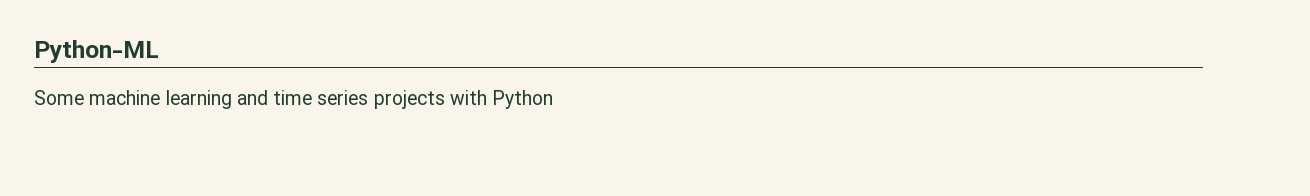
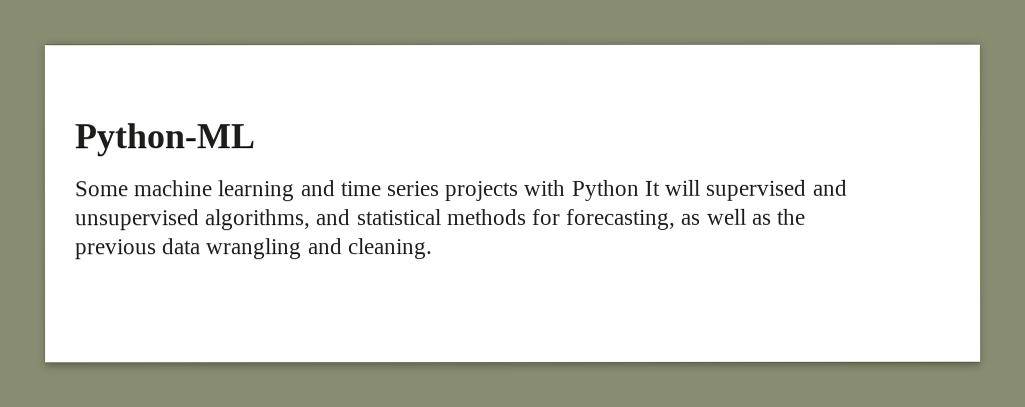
- Some machine learning and time series projects with Python
+ Some machine learning and time series projects with Python It will supervised and unsupervised algorithms, and statistical methods for forecasting, as well as the previous data wrangling and cleaning.

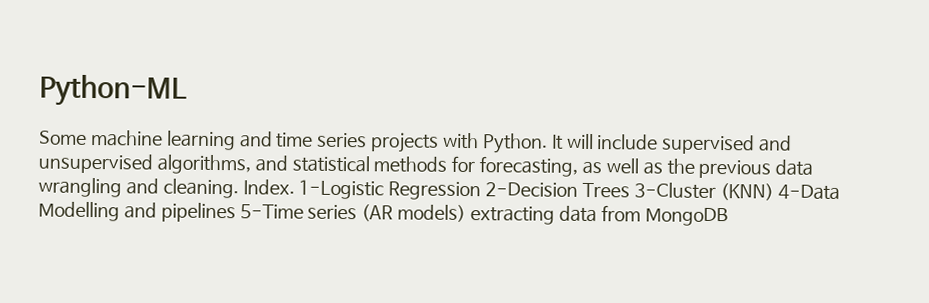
- Some machine learning and time series projects with Python It will supervised and unsupervised algorithms, and statistical methods for forecasting, as well as the previous data wrangling and cleaning.
+ Some machine learning and time series projects with Python. It will include supervised and unsupervised algorithms, and statistical methods for forecasting, as well as the previous data wrangling and cleaning.
+ Index. 1-Logistic Regression 2-Decision Trees 3-Cluster (KNN) 4-Data Modelling and pipelines 5-Time series (AR models) extracting data from MongoDB

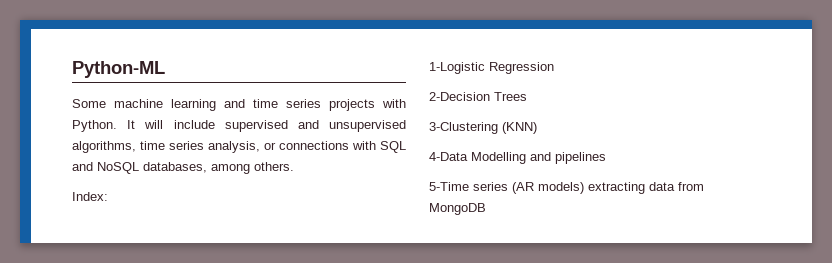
- It will include supervised and unsupervised algorithms, and statistical methods for forecasting, as well as the previous data wrangling and cleaning. Index. 1-Logistic Regression 2-Decision Trees 3-Cluster (KNN) 4-Data Modelling and pipelines 5-Time series (AR models) extracting data from MongoDB
+ It will include supervised and unsupervised algorithms, time series analysis, or connections with SQL and NoSQL databases, among others.
+ Index:
+ 1-Logistic Regression
+ 2-Decision Trees
+ 3-Clustering (KNN)
+ 4-Data Modelling and pipelines
+ 5-Time series (AR models) extracting data from MongoDB

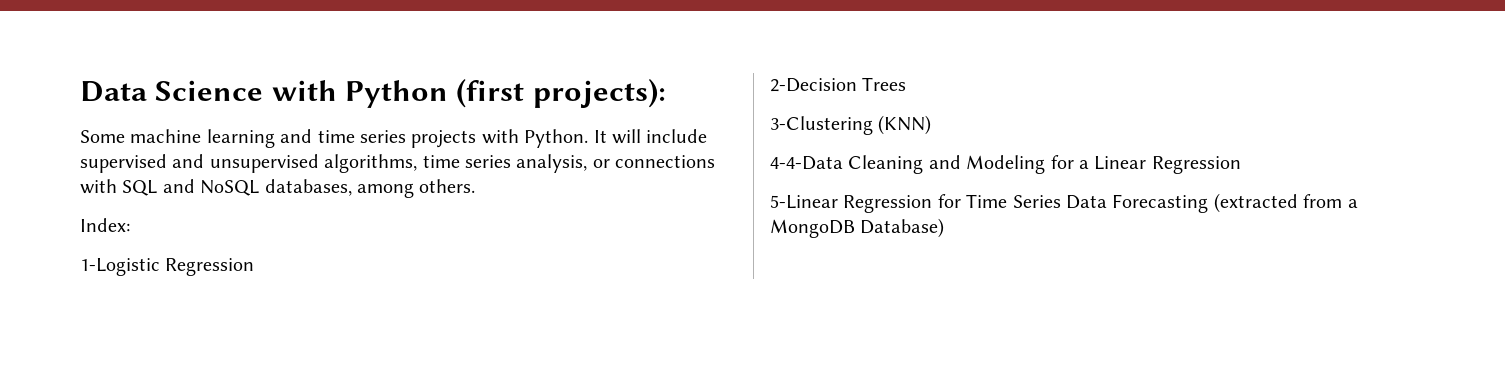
- Python-ML
+ Data Science with Python (first projects):
- 4-Data Modelling and pipelines
- 5-Time series (AR models) extracting data from MongoDB
+ 4-4-Data Cleaning and Modeling for a Linear Regression
+ 5-Linear Regression for Time Series Data Forecasting (extracted from a MongoDB Database)

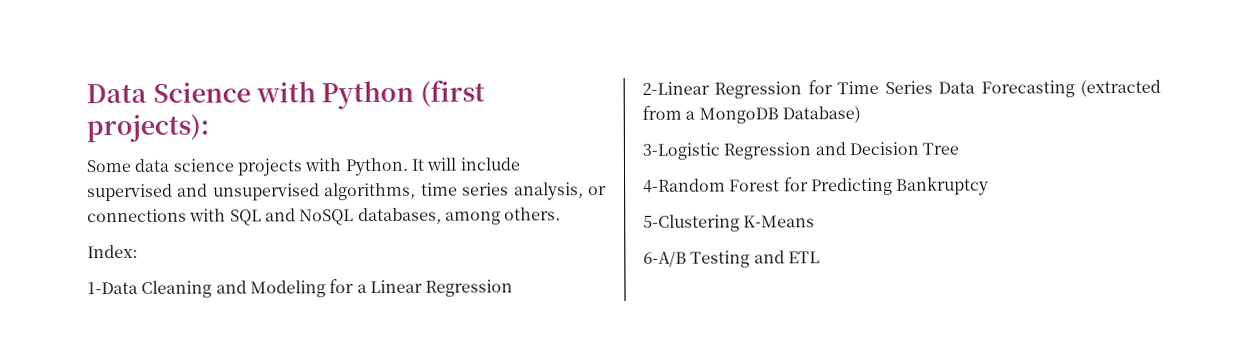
- Some machine learning and time series projects with Python.
+ Some data science projects with Python.
- 1-Logistic Regression
- 2-Decision Trees
- 3-Clustering (KNN)
- 4-4-Data Cleaning and Modeling for a Linear Regression
+ 1-Data Cleaning and Modeling for a Linear Regression
- 5-Linear Regression for Time Series Data Forecasting (extracted from a MongoDB Database)
+ 2-Linear Regression for Time Series Data Forecasting (extracted from a MongoDB Database)
+ 3-Logistic Regression and Decision Tree
+ 4-Random Forest for Predicting Bankruptcy
+ 5-Clustering K-Means
+ 6-A/B Testing and ETL

